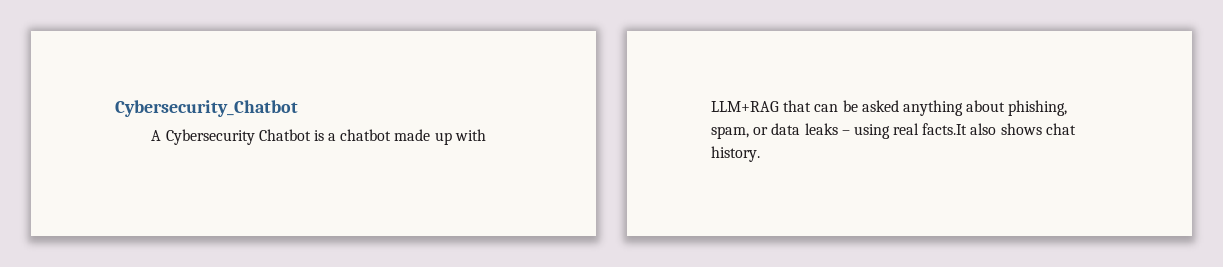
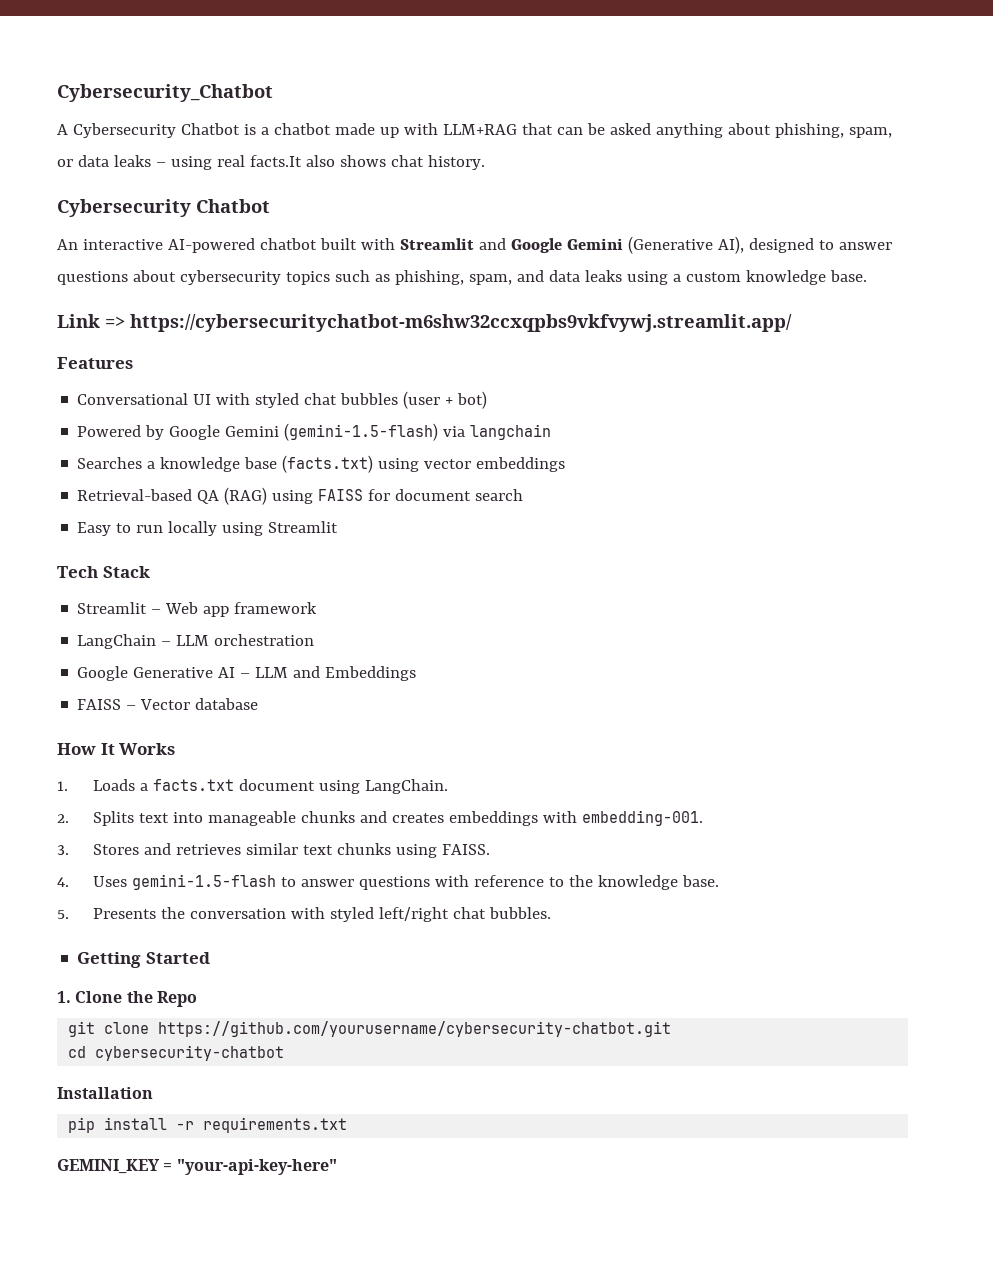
  A Cybersecurity Chatbot is a chatbot made up with LLM+RAG that can be asked anything about phishing, spam, or data leaks – using real facts.It also shows chat history.
+ Cybersecurity Chatbot
+ An interactive AI-powered chatbot built with Streamlit and Google Gemini (Generative AI), designed to answer questions about cybersecurity topics such as phishing, spam, and data leaks using a custom knowledge base.
+ Link => https://cybersecuritychatbot-m6shw32ccxqpbs9vkfvywj.streamlit.app/
+ Features
+ Conversational UI with styled chat bubbles (user + bot)
+ Powered by Google Gemini (gemini-1.5-flash) via langchain
+ Searches a knowledge base (facts.txt) using vector embeddings
+ Retrieval-based QA (RAG) using FAISS for document search
+ Easy to run locally using Streamlit
+ Tech Stack
+ Streamlit – Web app framework
+ LangChain – LLM orchestration
+ Google Generative AI – LLM and Embeddings
+ FAISS – Vector database
+ How It Works
+ 1. Loads a facts.txt document using LangChain.
+ 2. Splits text into manageable chunks and creates embeddings with embedding-001.
+ 3. Stores and retrieves similar text chunks using FAISS.
+ 4. Uses gemini-1.5-flash to answer questions with reference to the knowledge base.
+ 5. Presents the conversation with styled left/right chat bubbles.
+ Getting Started
+ 1. Clone the Repo
+ git clone https://github.com/yourusername/cybersecurity-chatbot.git
+ cd cybersecurity-chatbot
+ Installation
+ pip install -r requirements.txt
+ GEMINI_KEY = "your-api-key-here"

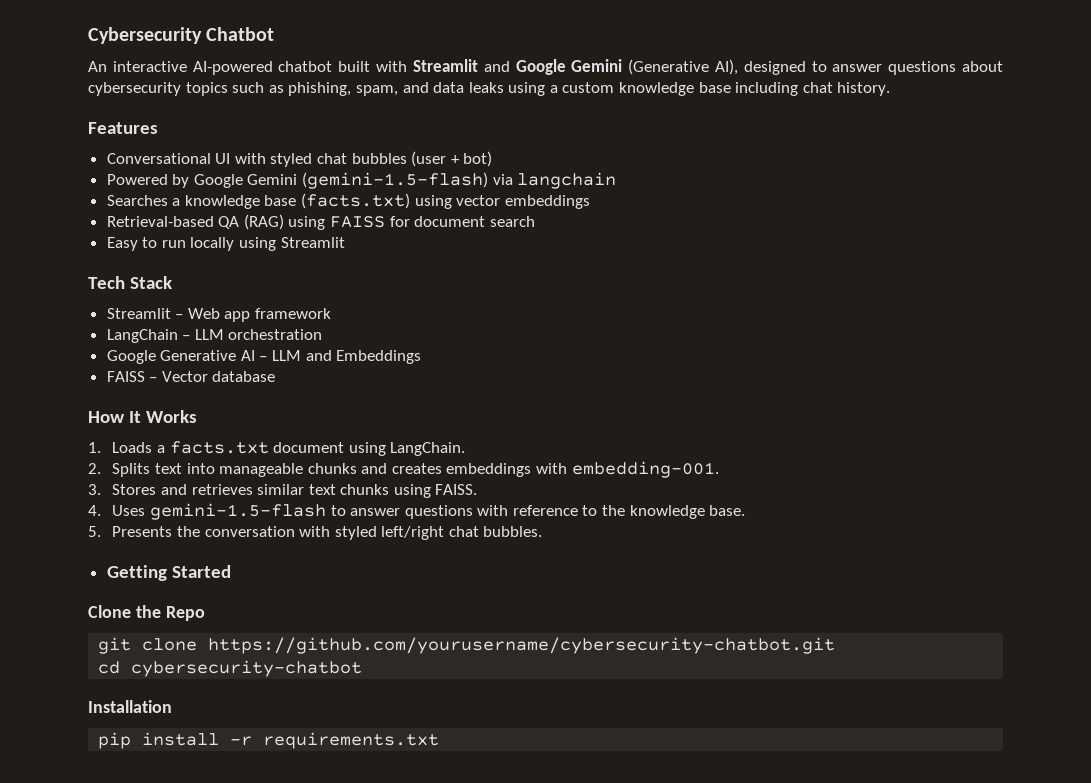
- Cybersecurity_Chatbot
- A Cybersecurity Chatbot is a chatbot made up with LLM+RAG that can be asked anything about phishing, spam, or data leaks – using real facts.It also shows chat history.
- An interactive AI-powered chatbot built with Streamlit and Google Gemini (Generative AI), designed to answer questions about cybersecurity topics such as phishing, spam, and data leaks using a custom knowledge base.
- Link => https://cybersecuritychatbot-m6shw32ccxqpbs9vkfvywj.streamlit.app/
+ An interactive AI-powered chatbot built with Streamlit and Google Gemini (Generative AI), designed to answer questions about cybersecurity topics such as phishing, spam, and data leaks using a custom knowledge base including chat history.
- 1. Clone the Repo
+ Clone the Repo
- GEMINI_KEY = "your-api-key-here"

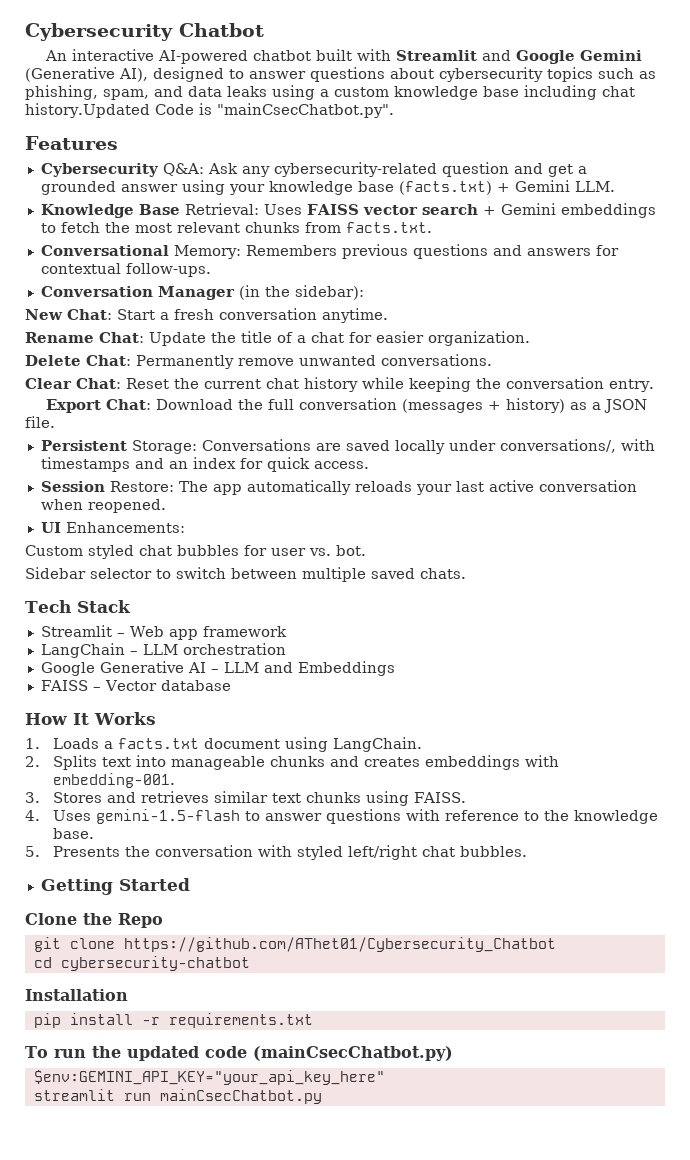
- An interactive AI-powered chatbot built with Streamlit and Google Gemini (Generative AI), designed to answer questions about cybersecurity topics such as phishing, spam, and data leaks using a custom knowledge base including chat history.
+ An interactive AI-powered chatbot built with Streamlit and Google Gemini (Generative AI), designed to answer questions about cybersecurity topics such as phishing, spam, and data leaks using a custom knowledge base including chat history.Updated Code is "mainCsecChatbot.py".
  Features
- Conversational UI with styled chat bubbles (user + bot)
- Powered by Google Gemini (gemini-1.5-flash) via langchain
- Searches a knowledge base (facts.txt) using vector embeddings
- Retrieval-based QA (RAG) using FAISS for document search
- Easy to run locally using Streamlit
+ Cybersecurity Q&A: Ask any cybersecurity-related question and get a grounded answer using your knowledge base (facts.txt) + Gemini LLM.
+ Knowledge Base Retrieval: Uses FAISS vector search + Gemini embeddings to fetch the most relevant chunks from facts.txt.
+ Conversational Memory: Remembers previous questions and answers for contextual follow-ups.
+ Conversation Manager (in the sidebar):
+ New Chat: Start a fresh conversation anytime.
+ Rename Chat: Update the title of a chat for easier organization.
+ Delete Chat: Permanently remove unwanted conversations.
+ Clear Chat: Reset the current chat history while keeping the conversation entry.
+ Export Chat: Download the full conversation (messages + history) as a JSON file.
+ Persistent Storage: Conversations are saved locally under conversations/, with timestamps and an index for quick access.
+ Session Restore: The app automatically reloads your last active conversation when reopened.
+ UI Enhancements:
+ Custom styled chat bubbles for user vs. bot.
+ Sidebar selector to switch between multiple saved chats.
- git clone https://github.com/yourusername/cybersecurity-chatbot.git
+ git clone https://github.com/AThet01/Cybersecurity_Chatbot
+ To run the updated code (mainCsecChatbot.py)
+ $env:GEMINI_API_KEY="your_api_key_here"
+ streamlit run mainCsecChatbot.py

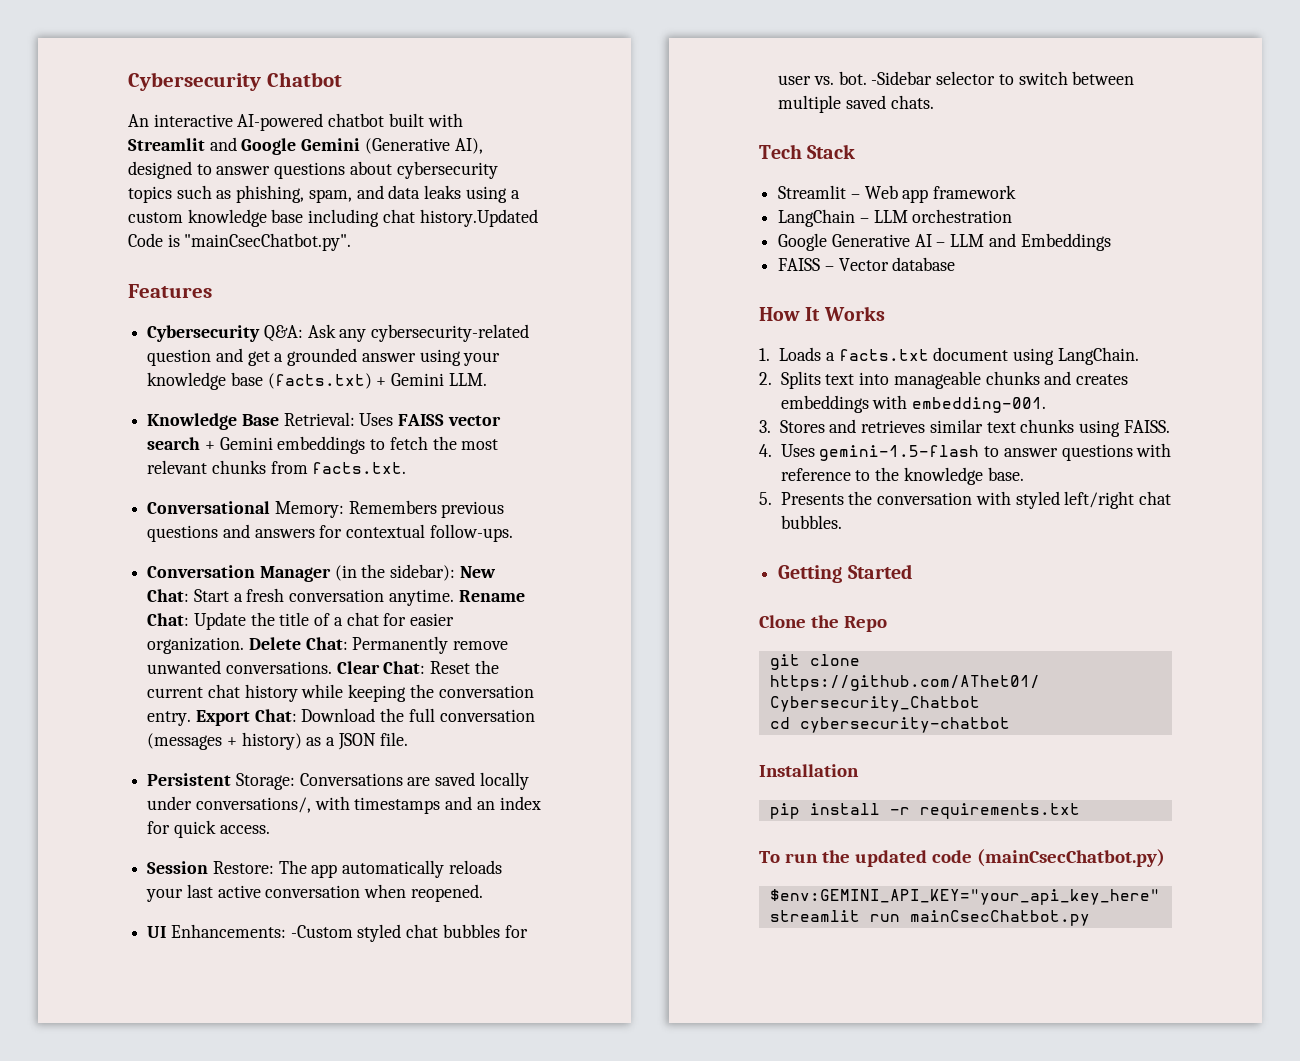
- Conversation Manager (in the sidebar):
- New Chat: Start a fresh conversation anytime.
- Rename Chat: Update the title of a chat for easier organization.
- Delete Chat: Permanently remove unwanted conversations.
- Clear Chat: Reset the current chat history while keeping the conversation entry.
- Export Chat: Download the full conversation (messages + history) as a JSON file.
+ Conversation Manager (in the sidebar): New Chat: Start a fresh conversation anytime. Rename Chat: Update the title of a chat for easier organization. Delete Chat: Permanently remove unwanted conversations. Clear Chat: Reset the current chat history while keeping the conversation entry. Export Chat: Download the full conversation (messages + history) as a JSON file.
- UI Enhancements:
- Custom styled chat bubbles for user vs. bot.
- Sidebar selector to switch between multiple saved chats.
+ UI Enhancements: -Custom styled chat bubbles for user vs. bot. -Sidebar selector to switch between multiple saved chats.

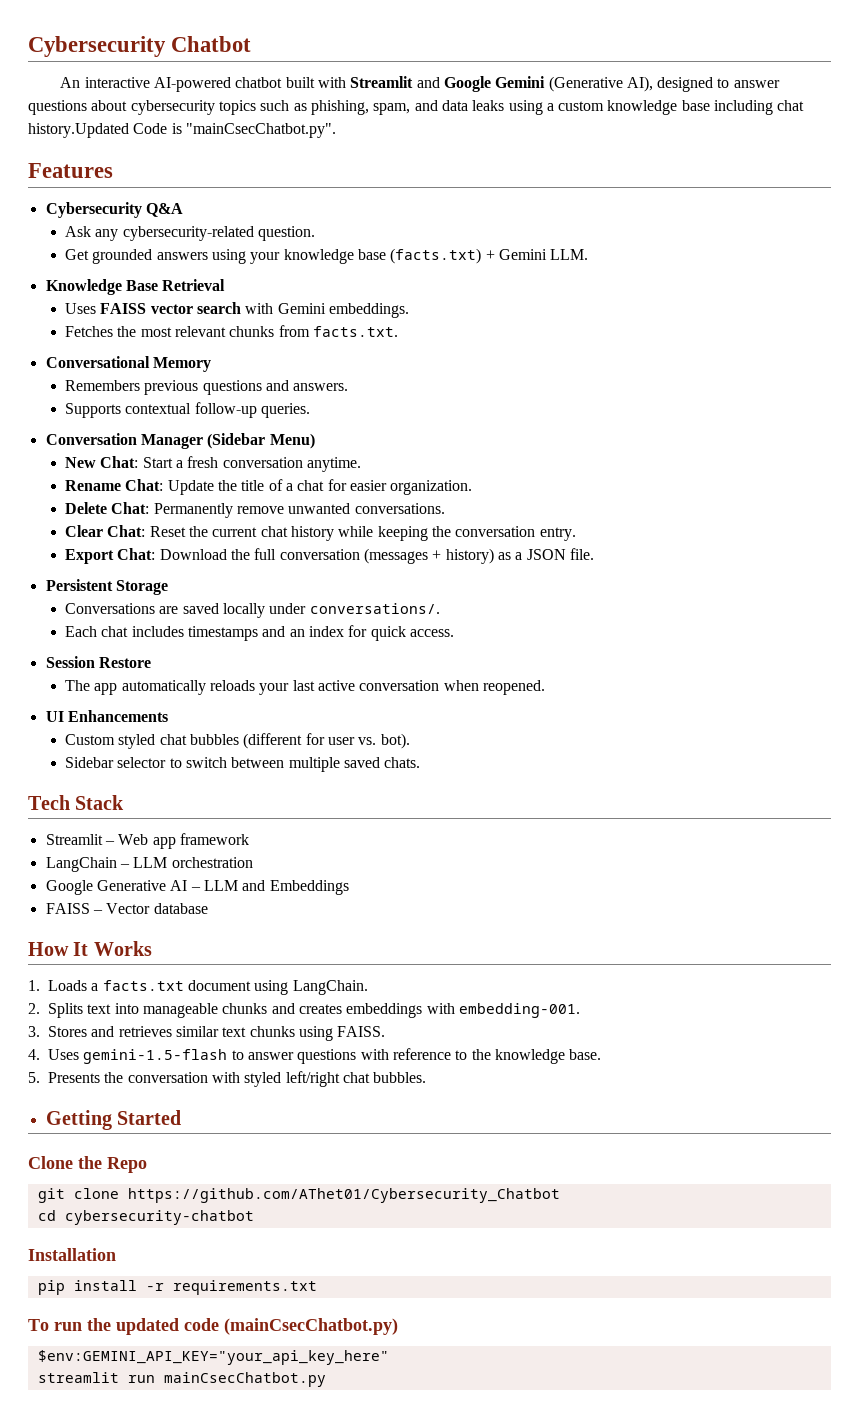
- Cybersecurity Q&A: Ask any cybersecurity-related question and get a grounded answer using your knowledge base (facts.txt) + Gemini LLM.
+ Cybersecurity Q&A
+ Ask any cybersecurity-related question.
+ Get grounded answers using your knowledge base (facts.txt) + Gemini LLM.
- Knowledge Base Retrieval: Uses FAISS vector search + Gemini embeddings to fetch the most relevant chunks from facts.txt.
+ Knowledge Base Retrieval
+ Uses FAISS vector search with Gemini embeddings.
+ Fetches the most relevant chunks from facts.txt.
- Conversational Memory: Remembers previous questions and answers for contextual follow-ups.
+ Conversational Memory
+ Remembers previous questions and answers.
+ Supports contextual follow-up queries.
- Conversation Manager (in the sidebar): New Chat: Start a fresh conversation anytime. Rename Chat: Update the title of a chat for easier organization. Delete Chat: Permanently remove unwanted conversations. Clear Chat: Reset the current chat history while keeping the conversation entry. Export Chat: Download the full conversation (messages + history) as a JSON file.
+ Conversation Manager (Sidebar Menu)
+ New Chat: Start a fresh conversation anytime.
+ Rename Chat: Update the title of a chat for easier organization.
+ Delete Chat: Permanently remove unwanted conversations.
+ Clear Chat: Reset the current chat history while keeping the conversation entry.
+ Export Chat: Download the full conversation (messages + history) as a JSON file.
- Persistent Storage: Conversations are saved locally under conversations/, with timestamps and an index for quick access.
+ Persistent Storage
+ Conversations are saved locally under conversations/.
+ Each chat includes timestamps and an index for quick access.
- Session Restore: The app automatically reloads your last active conversation when reopened.
+ Session Restore
+ The app automatically reloads your last active conversation when reopened.
- UI Enhancements: -Custom styled chat bubbles for user vs. bot. -Sidebar selector to switch between multiple saved chats.
+ UI Enhancements
+ Custom styled chat bubbles (different for user vs. bot).
+ Sidebar selector to switch between multiple saved chats.

